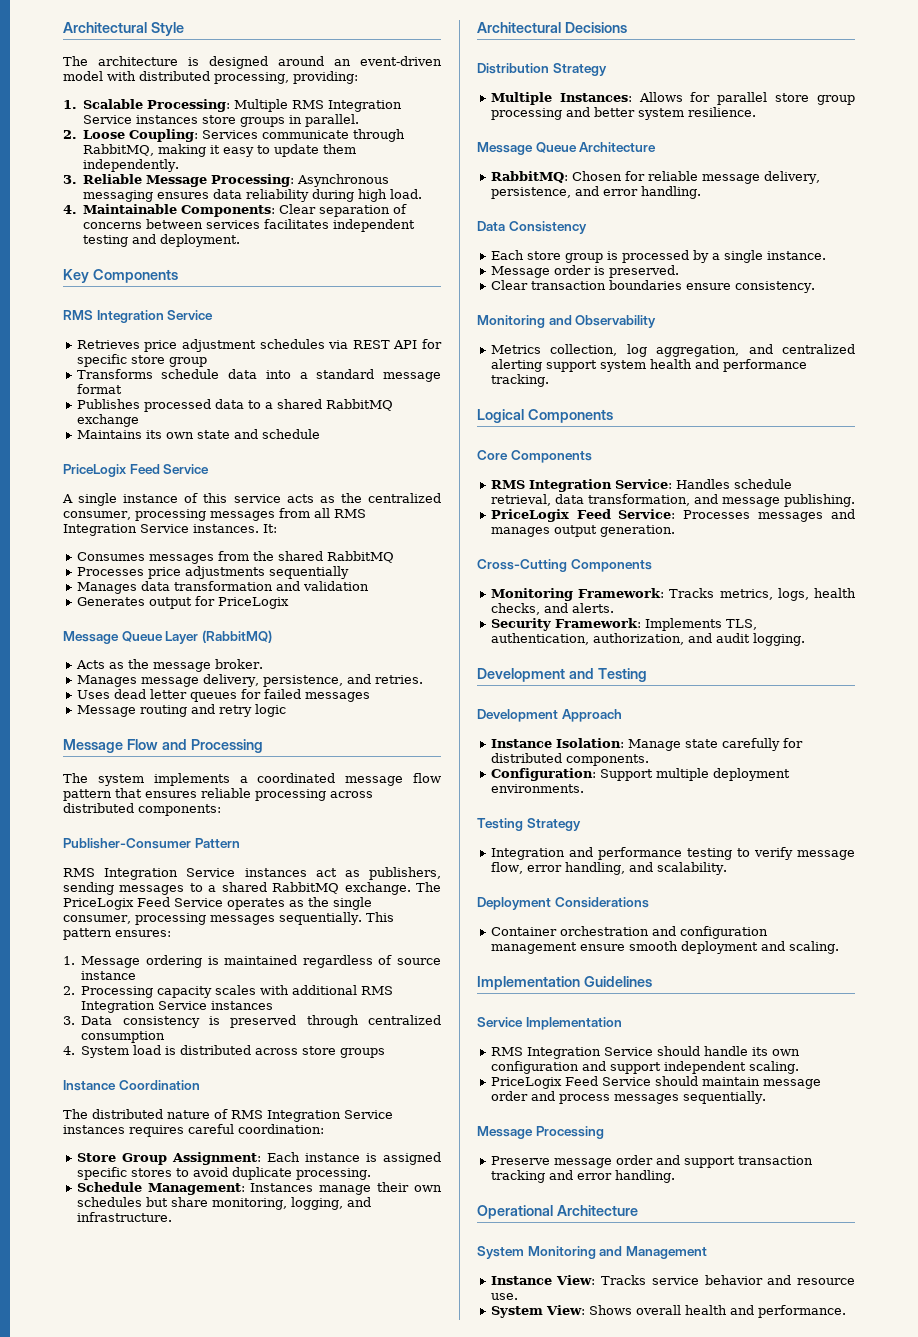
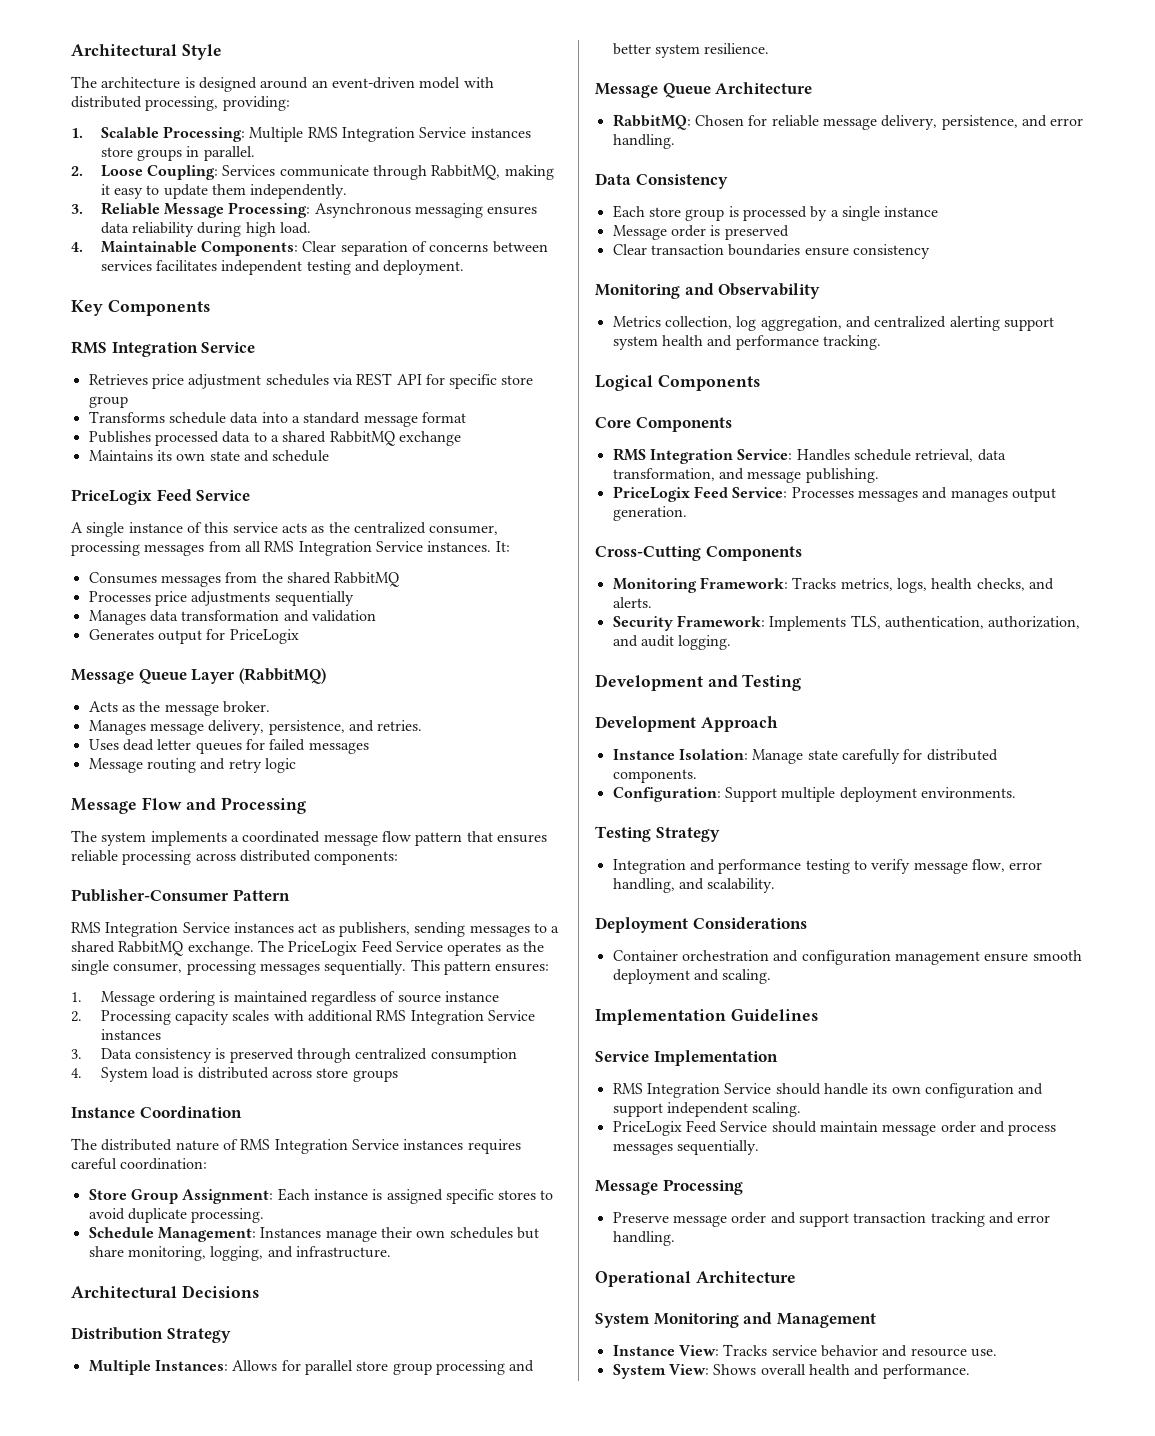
- Each store group is processed by a single instance.
+ Each store group is processed by a single instance
- Message order is preserved.
+ Message order is preserved
- Clear transaction boundaries ensure consistency.
+ Clear transaction boundaries ensure consistency

